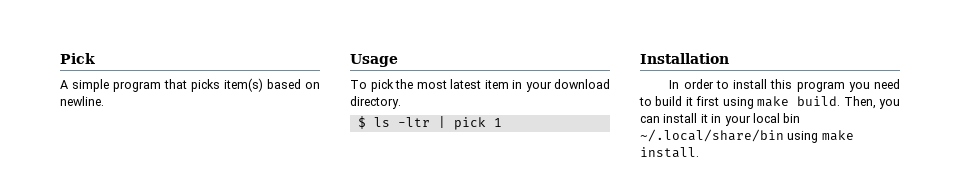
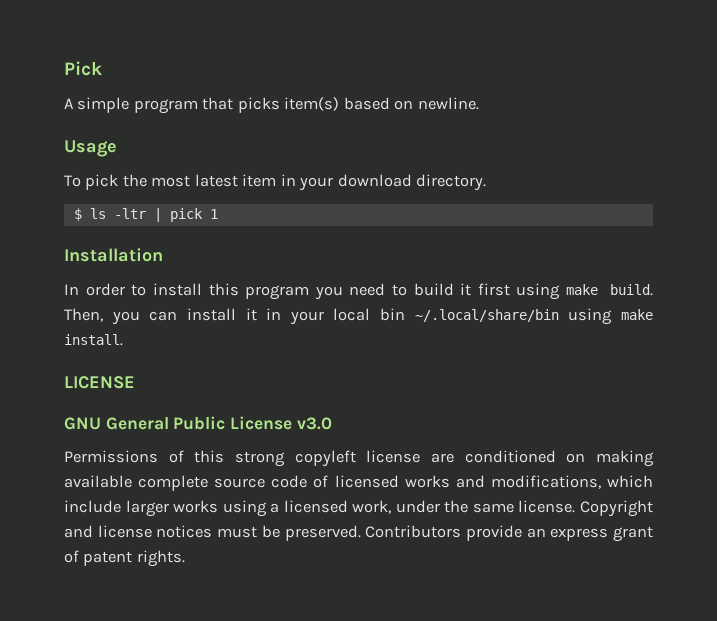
+ LICENSE
+ GNU General Public License v3.0
+ Permissions of this strong copyleft license are conditioned on making available complete source code of licensed works and modifications, which include larger works using a licensed work, under the same license. Copyright and license notices must be preserved. Contributors provide an express grant of patent rights.

